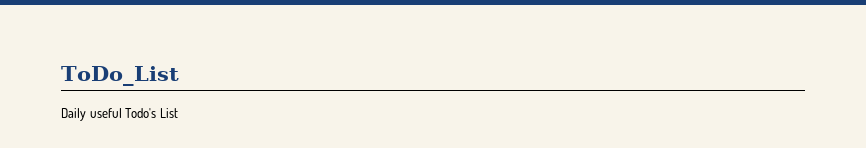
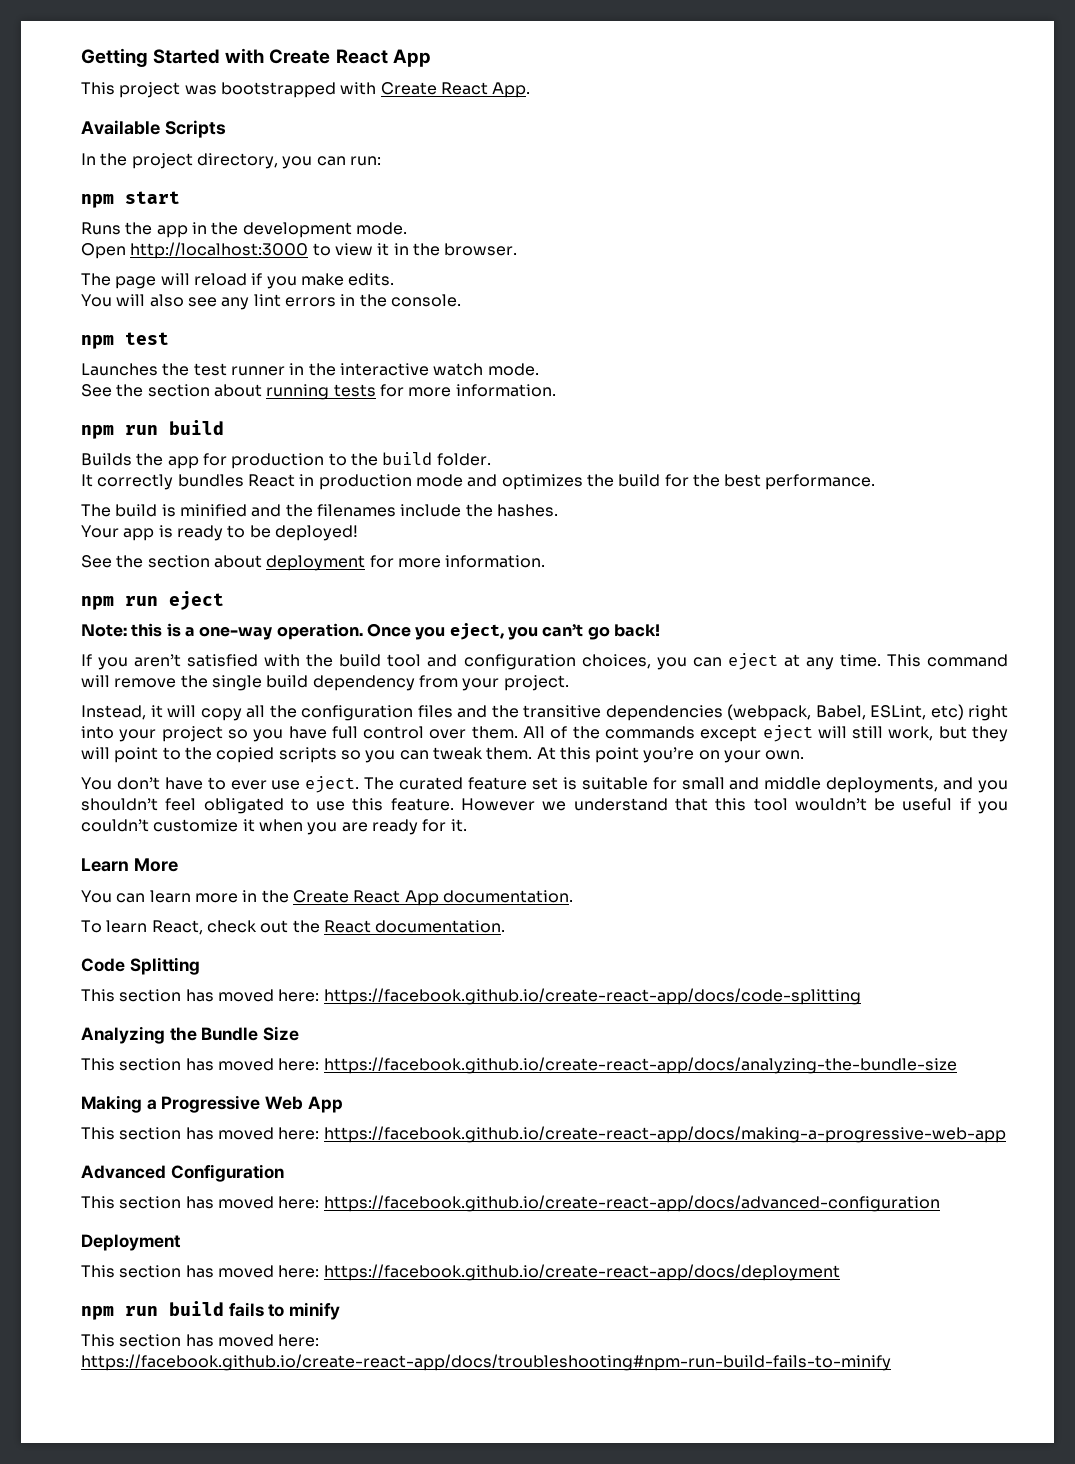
- ToDo_List
- Daily useful Todo's List
+ Getting Started with Create React App
+ This project was bootstrapped with Create React App.
+ Available Scripts
+ In the project directory, you can run:
+ npm start
+ Runs the app in the development mode.
+ Open http://localhost:3000 to view it in the browser.
+ The page will reload if you make edits.
+ You will also see any lint errors in the console.
+ npm test
+ Launches the test runner in the interactive watch mode.
+ See the section about running tests for more information.
+ npm run build
+ Builds the app for production to the build folder.
+ It correctly bundles React in production mode and optimizes the build for the best performance.
+ The build is minified and the filenames include the hashes.
+ Your app is ready to be deployed!
+ See the section about deployment for more information.
+ npm run eject
+ Note: this is a one-way operation. Once you eject, you can’t go back!
+ If you aren’t satisfied with the build tool and configuration choices, you can eject at any time. This command will remove the single build dependency from your project.
+ Instead, it will copy all the configuration files and the transitive dependencies (webpack, Babel, ESLint, etc) right into your project so you have full control over them. All of the commands except eject will still work, but they will point to the copied scripts so you can tweak them. At this point you’re on your own.
+ You don’t have to ever use eject. The curated feature set is suitable for small and middle deployments, and you shouldn’t feel obligated to use this feature. However we understand that this tool wouldn’t be useful if you couldn’t customize it when you are ready for it.
+ Learn More
+ You can learn more in the Create React App documentation.
+ To learn React, check out the React documentation.
+ Code Splitting
+ This section has moved here: https://facebook.github.io/create-react-app/docs/code-splitting
+ Analyzing the Bundle Size
+ This section has moved here: https://facebook.github.io/create-react-app/docs/analyzing-the-bundle-size
+ Making a Progressive Web App
+ This section has moved here: https://facebook.github.io/create-react-app/docs/making-a-progressive-web-app
+ Advanced Configuration
+ This section has moved here: https://facebook.github.io/create-react-app/docs/advanced-configuration
+ Deployment
+ This section has moved here: https://facebook.github.io/create-react-app/docs/deployment
+ npm run build fails to minify
+ This section has moved here: https://facebook.github.io/create-react-app/docs/troubleshooting#npm-run-build-fails-to-minify

